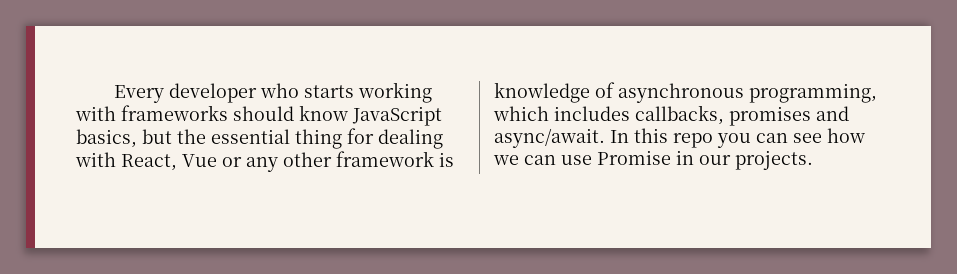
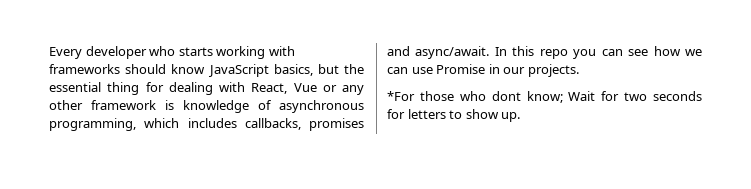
+ *For those who dont know; Wait for two seconds for letters to show up.

